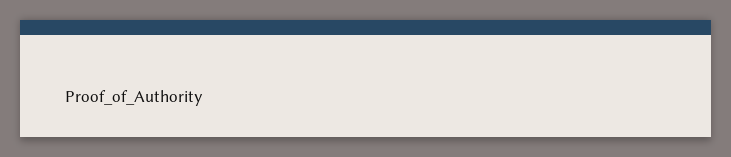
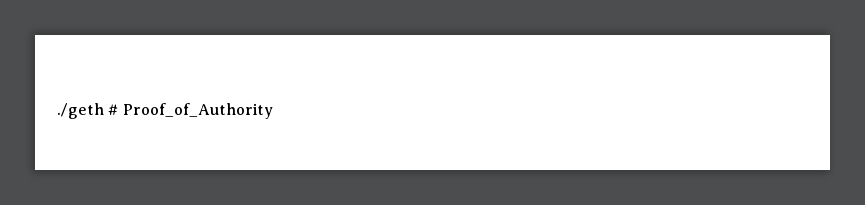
- Proof_of_Authority
+ ./geth # Proof_of_Authority

